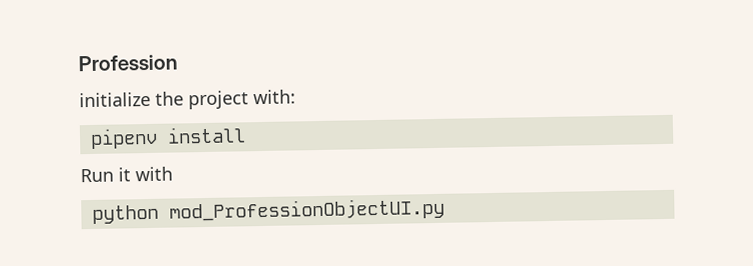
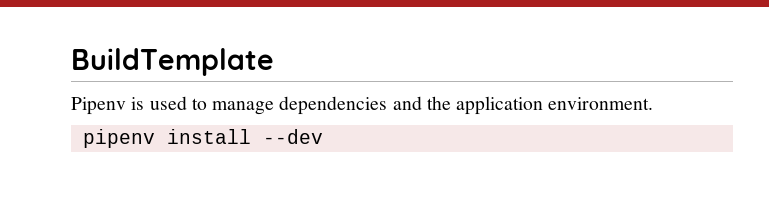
- Profession
- initialize the project with:
- pipenv install
- Run it with
- python mod_ProfessionObjectUI.py
+ BuildTemplate
+ Pipenv is used to manage dependencies and the application environment.
+ pipenv install --dev

